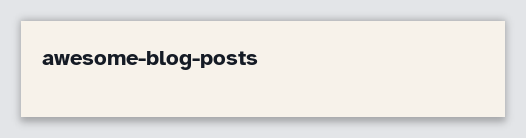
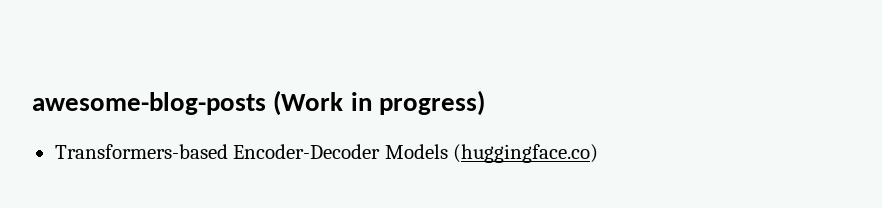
- awesome-blog-posts
+ awesome-blog-posts (Work in progress)
+ Transformers-based Encoder-Decoder Models (huggingface.co)

